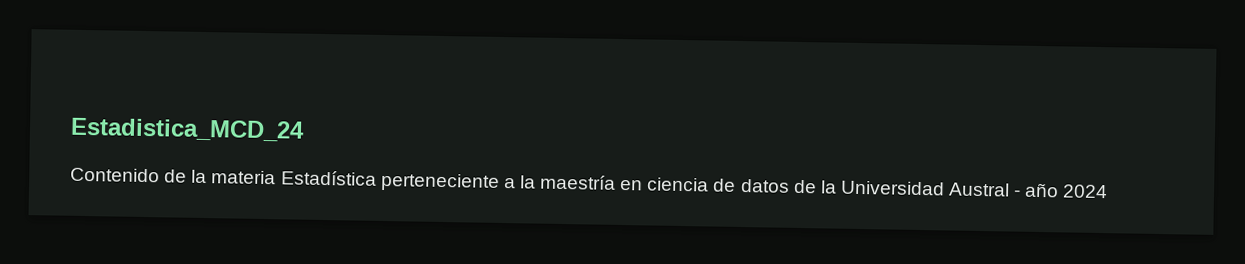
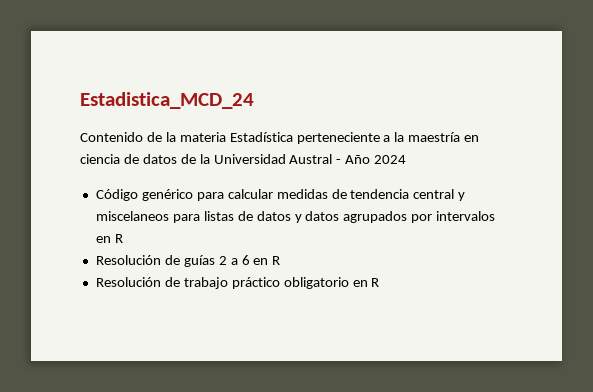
- Contenido de la materia Estadística perteneciente a la maestría en ciencia de datos de la Universidad Austral - año 2024
+ Contenido de la materia Estadística perteneciente a la maestría en ciencia de datos de la Universidad Austral - Año 2024
+ Código genérico para calcular medidas de tendencia central y miscelaneos para listas de datos y datos agrupados por intervalos en R
+ Resolución de guías 2 a 6 en R
+ Resolución de trabajo práctico obligatorio en R

